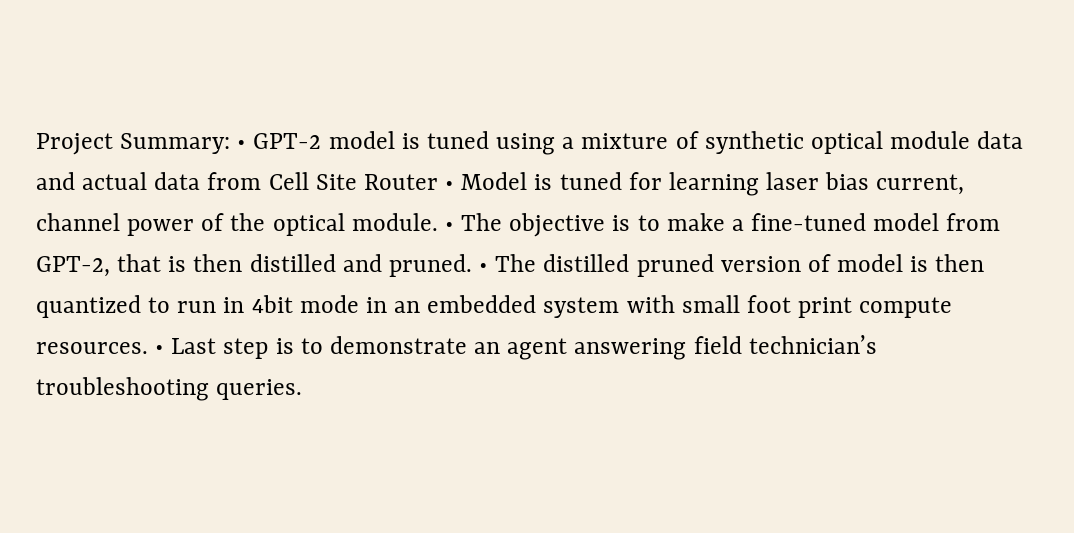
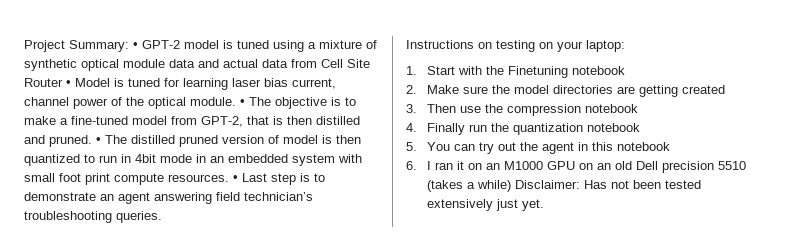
+ Instructions on testing on your laptop:
+ 1. Start with the Finetuning notebook
+ 2. Make sure the model directories are getting created
+ 3. Then use the compression notebook
+ 4. Finally run the quantization notebook
+ 5. You can try out the agent in this notebook
+ 6. I ran it on an M1000 GPU on an old Dell precision 5510 (takes a while) Disclaimer: Has not been tested extensively just yet.

